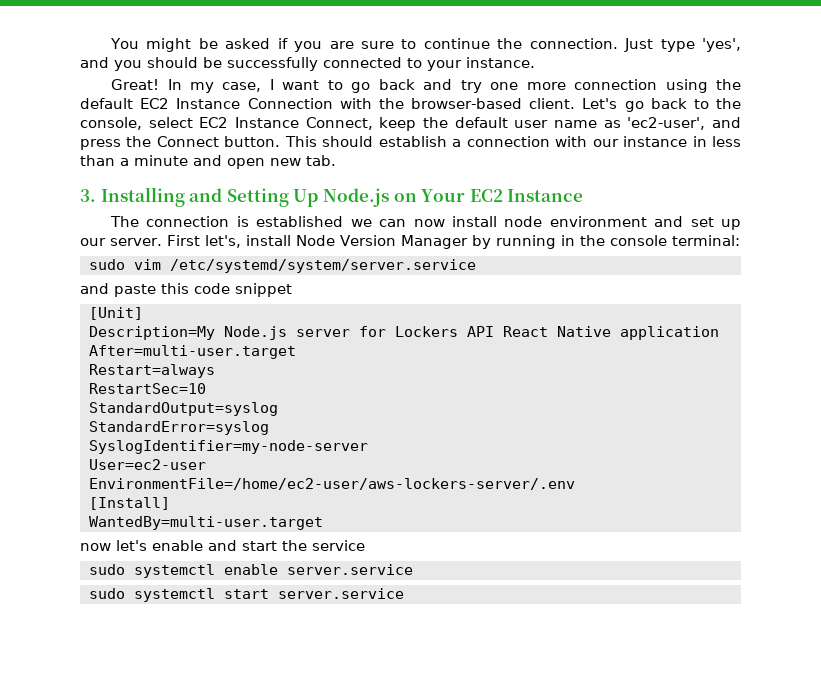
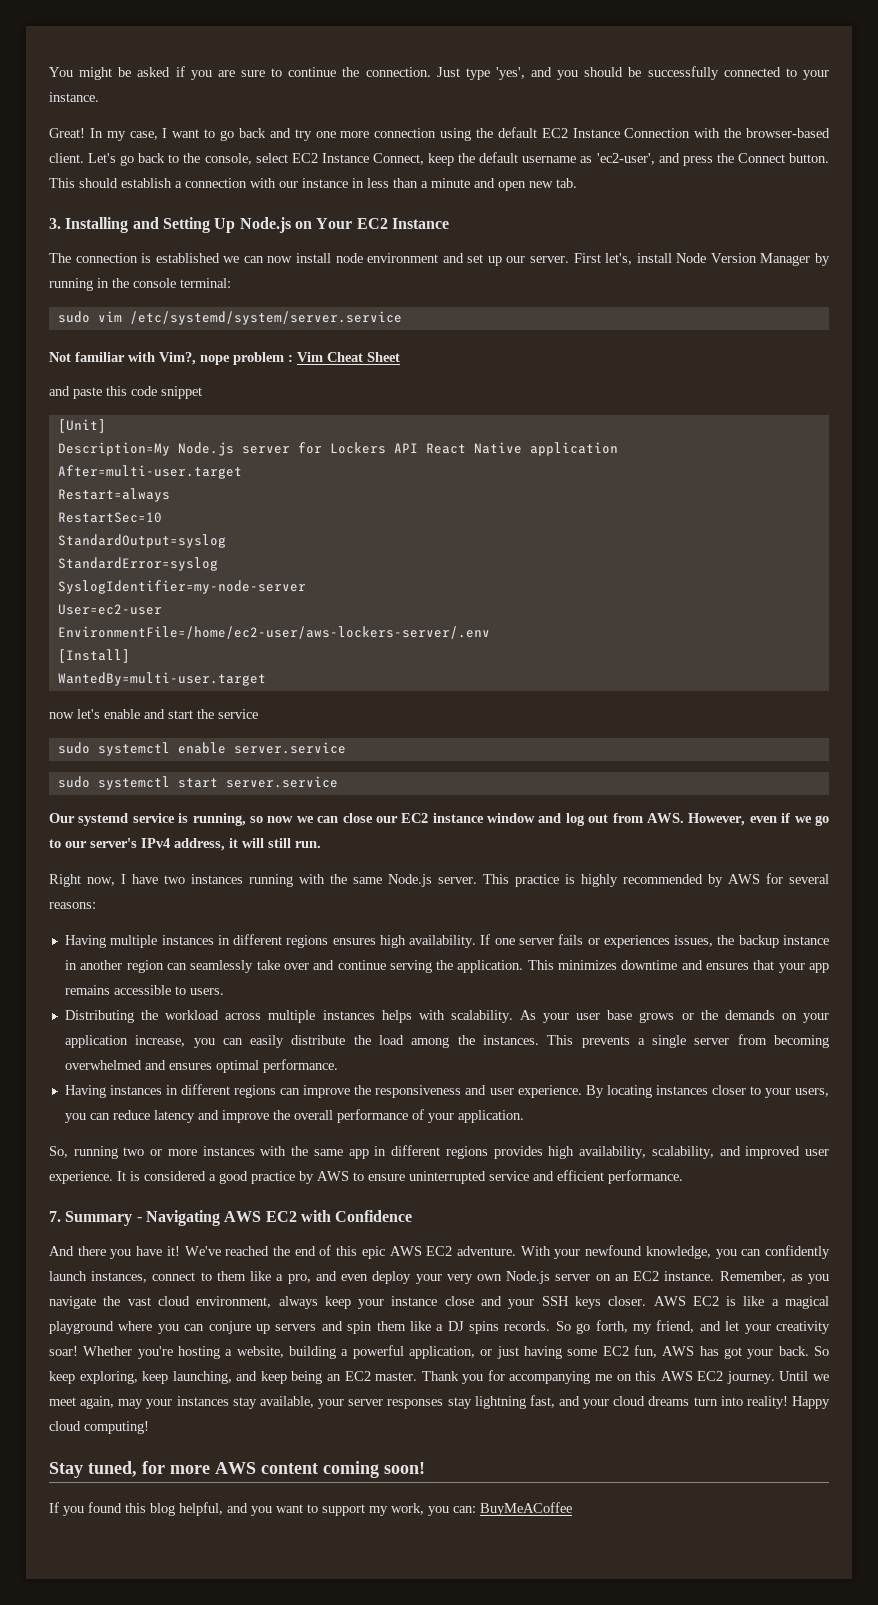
- Let's go back to the console, select EC2 Instance Connect, keep the default user name as 'ec2-user', and press the Connect button.
+ Let's go back to the console, select EC2 Instance Connect, keep the default username as 'ec2-user', and press the Connect button.
+ Not familiar with Vim?, nope problem : Vim Cheat Sheet
+ Our systemd service is running, so now we can close our EC2 instance window and log out from AWS. However, even if we go to our server's IPv4 address, it will still run.
+ Right now, I have two instances running with the same Node.js server. This practice is highly recommended by AWS for several reasons:
+ Having multiple instances in different regions ensures high availability. If one server fails or experiences issues, the backup instance in another region can seamlessly take over and continue serving the application. This minimizes downtime and ensures that your app remains accessible to users.
+ Distributing the workload across multiple instances helps with scalability. As your user base grows or the demands on your application increase, you can easily distribute the load among the instances. This prevents a single server from becoming overwhelmed and ensures optimal performance.
+ Having instances in different regions can improve the responsiveness and user experience. By locating instances closer to your users, you can reduce latency and improve the overall performance of your application.
+ So, running two or more instances with the same app in different regions provides high availability, scalability, and improved user experience. It is considered a good practice by AWS to ensure uninterrupted service and efficient performance.
+ 7. Summary - Navigating AWS EC2 with Confidence
+ And there you have it! We've reached the end of this epic AWS EC2 adventure. With your newfound knowledge, you can confidently launch instances, connect to them like a pro, and even deploy your very own Node.js server on an EC2 instance. Remember, as you navigate the vast cloud environment, always keep your instance close and your SSH keys closer. AWS EC2 is like a magical playground where you can conjure up servers and spin them like a DJ spins records. So go forth, my friend, and let your creativity soar! Whether you're hosting a website, building a powerful application, or just having some EC2 fun, AWS has got your back. So keep exploring, keep launching, and keep being an EC2 master. Thank you for accompanying me on this AWS EC2 journey. Until we meet again, may your instances stay available, your server responses stay lightning fast, and your cloud dreams turn into reality! Happy cloud computing!
+ Stay tuned, for more AWS content coming soon!
+ If you found this blog helpful, and you want to support my work, you can: BuyMeACoffee

